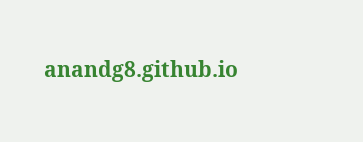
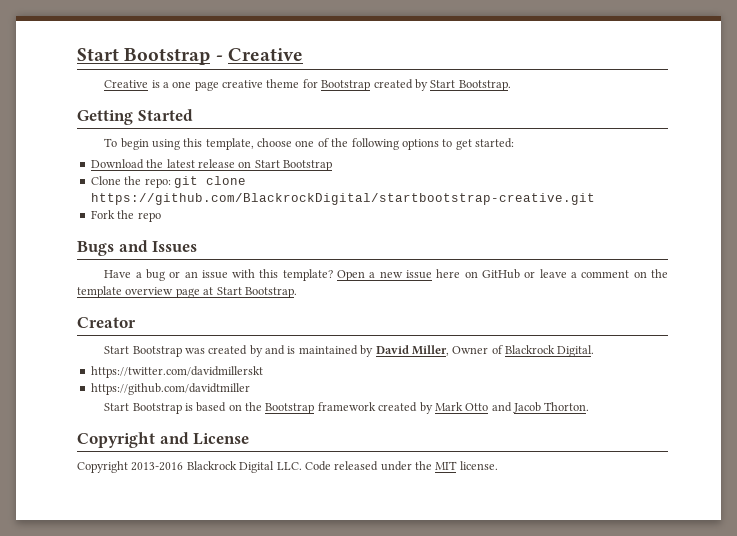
- anandg8.github.io
+ Start Bootstrap - Creative
+ Creative is a one page creative theme for Bootstrap created by Start Bootstrap.
+ Getting Started
+ To begin using this template, choose one of the following options to get started:
+ Download the latest release on Start Bootstrap
+ Clone the repo: git clone https://github.com/BlackrockDigital/startbootstrap-creative.git
+ Fork the repo
+ Bugs and Issues
+ Have a bug or an issue with this template? Open a new issue here on GitHub or leave a comment on the template overview page at Start Bootstrap.
+ Creator
+ Start Bootstrap was created by and is maintained by David Miller, Owner of Blackrock Digital.
+ https://twitter.com/davidmillerskt
+ https://github.com/davidtmiller
+ Start Bootstrap is based on the Bootstrap framework created by Mark Otto and Jacob Thorton.
+ Copyright and License
+ Copyright 2013-2016 Blackrock Digital LLC. Code released under the MIT license.

